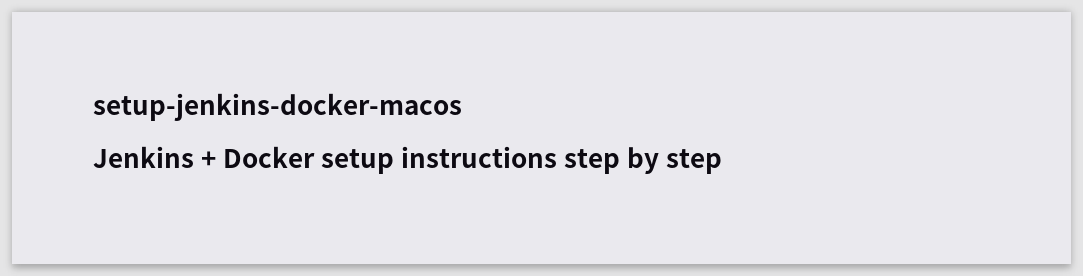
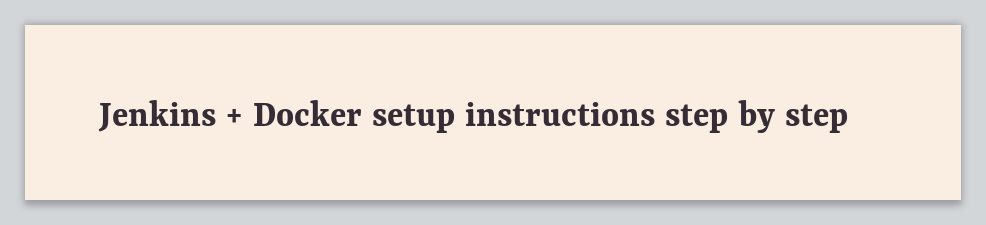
- setup-jenkins-docker-macos

